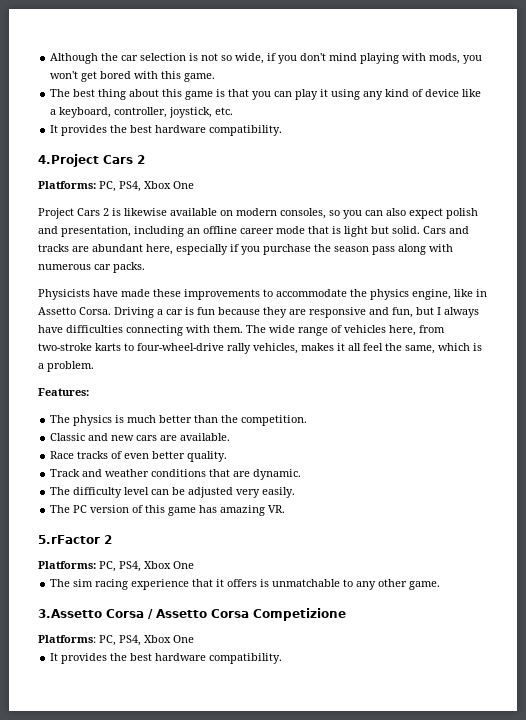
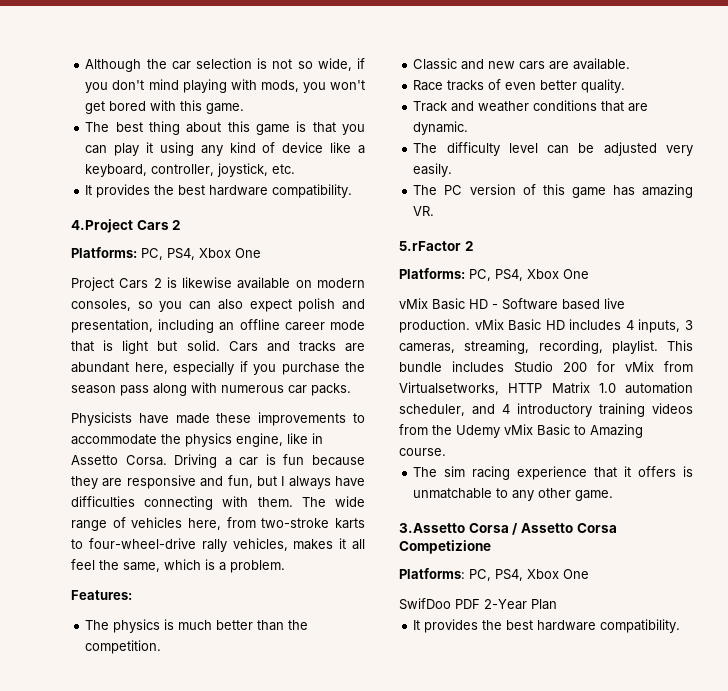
+ vMix Basic HD - Software based live production. vMix Basic HD includes 4 inputs, 3 cameras, streaming, recording, playlist. This bundle includes Studio 200 for vMix from Virtualsetworks, HTTP Matrix 1.0 automation scheduler, and 4 introductory training videos from the Udemy vMix Basic to Amazing course.
+ SwifDoo PDF 2-Year Plan

